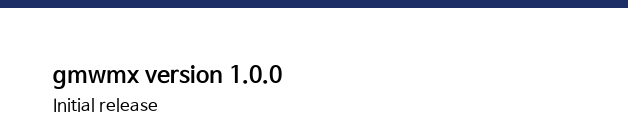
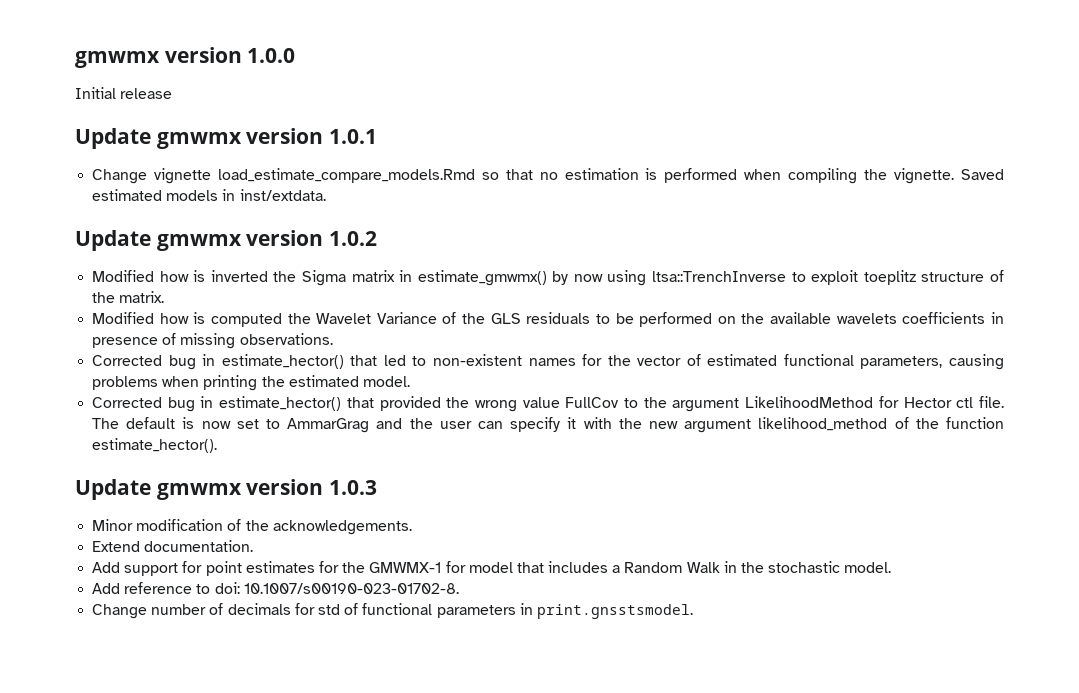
+ Update gmwmx version 1.0.1
+ Change vignette load_estimate_compare_models.Rmd so that no estimation is performed when compiling the vignette. Saved estimated models in inst/extdata.
+ Update gmwmx version 1.0.2
+ Modified how is inverted the Sigma matrix in estimate_gmwmx() by now using ltsa::TrenchInverse to exploit toeplitz structure of the matrix.
+ Modified how is computed the Wavelet Variance of the GLS residuals to be performed on the available wavelets coefficients in presence of missing observations.
+ Corrected bug in estimate_hector() that led to non-existent names for the vector of estimated functional parameters, causing problems when printing the estimated model.
+ Corrected bug in estimate_hector() that provided the wrong value FullCov to the argument LikelihoodMethod for Hector ctl file. The default is now set to AmmarGrag and the user can specify it with the new argument likelihood_method of the function estimate_hector().
+ Update gmwmx version 1.0.3
+ Minor modification of the acknowledgements.
+ Extend documentation.
+ Add support for point estimates for the GMWMX-1 for model that includes a Random Walk in the stochastic model.
+ Add reference to doi: 10.1007/s00190-023-01702-8.
+ Change number of decimals for std of functional parameters in print.gnsstsmodel.

